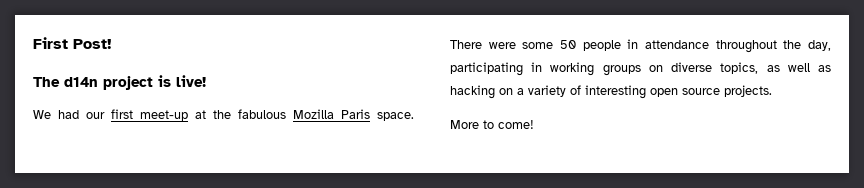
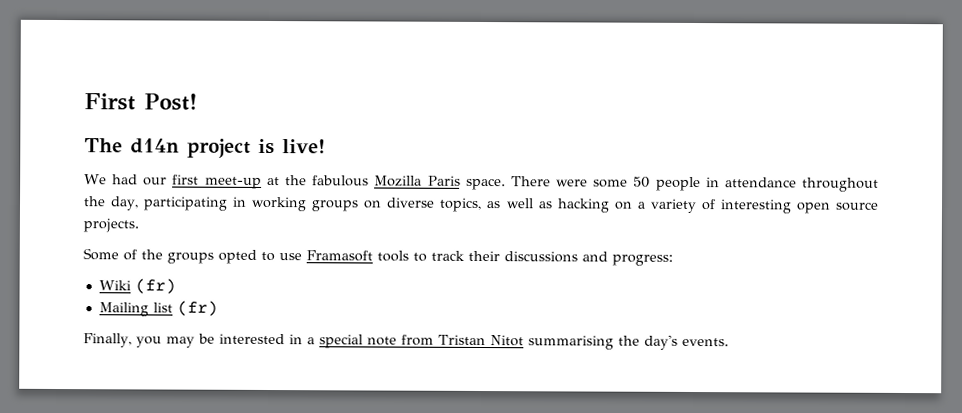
- More to come!
+ Some of the groups opted to use Framasoft tools to track their discussions and progress:
+ Wiki (fr)
+ Mailing list (fr)
+ Finally, you may be interested in a special note from Tristan Nitot summarising the day's events.

